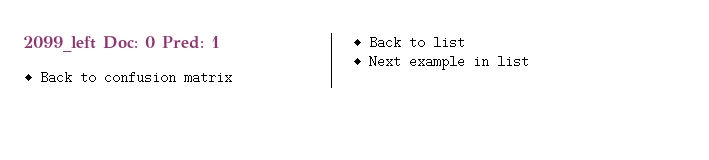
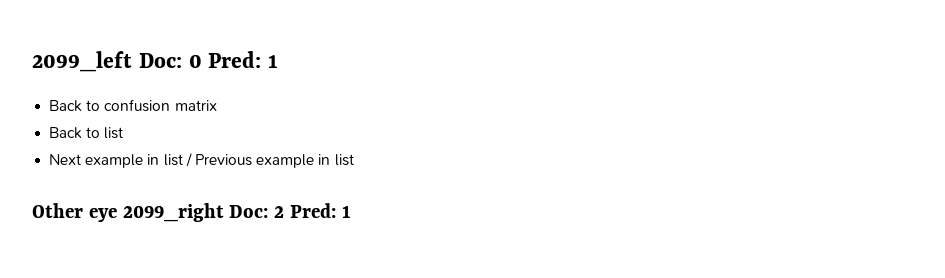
- Next example in list
+ Next example in list / Previous example in list
+ Other eye 2099_right Doc: 2 Pred: 1

